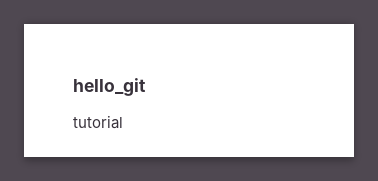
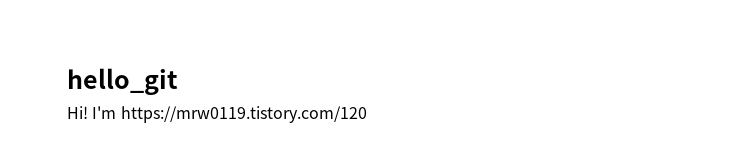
- tutorial
+ Hi! I'm https://mrw0119.tistory.com/120

